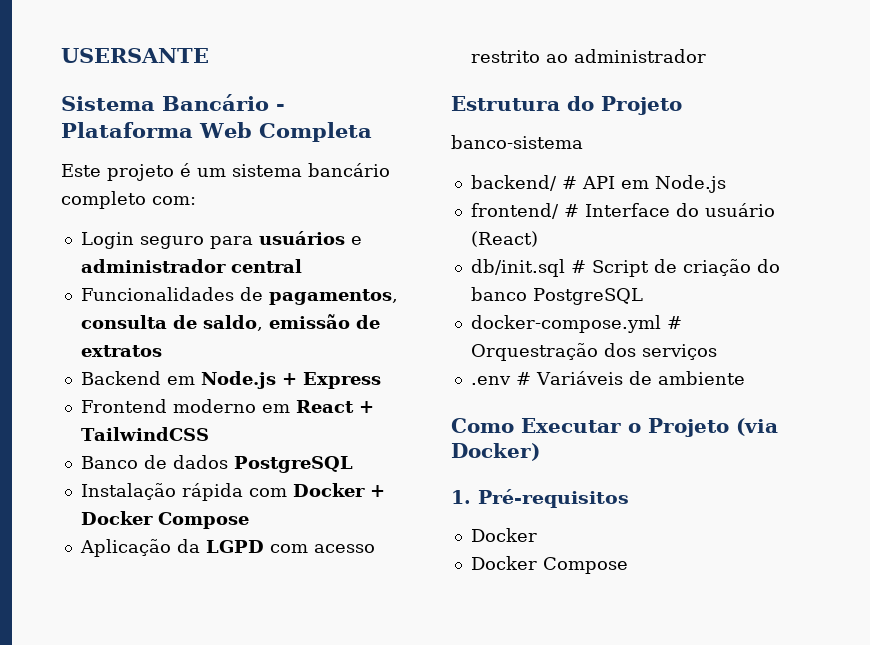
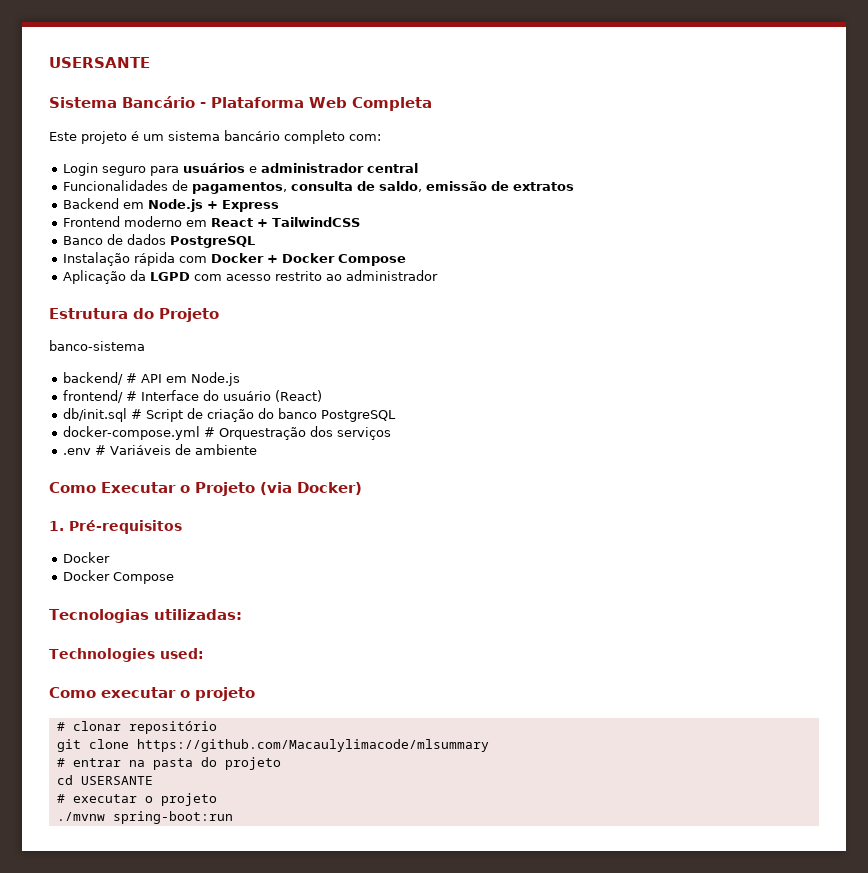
+ Tecnologias utilizadas:
+ Technologies used:
+ Como executar o projeto
+ # clonar repositório
+ git clone https://github.com/Macaulylimacode/mlsummary
+ # entrar na pasta do projeto
+ cd USERSANTE
+ # executar o projeto
+ ./mvnw spring-boot:run

